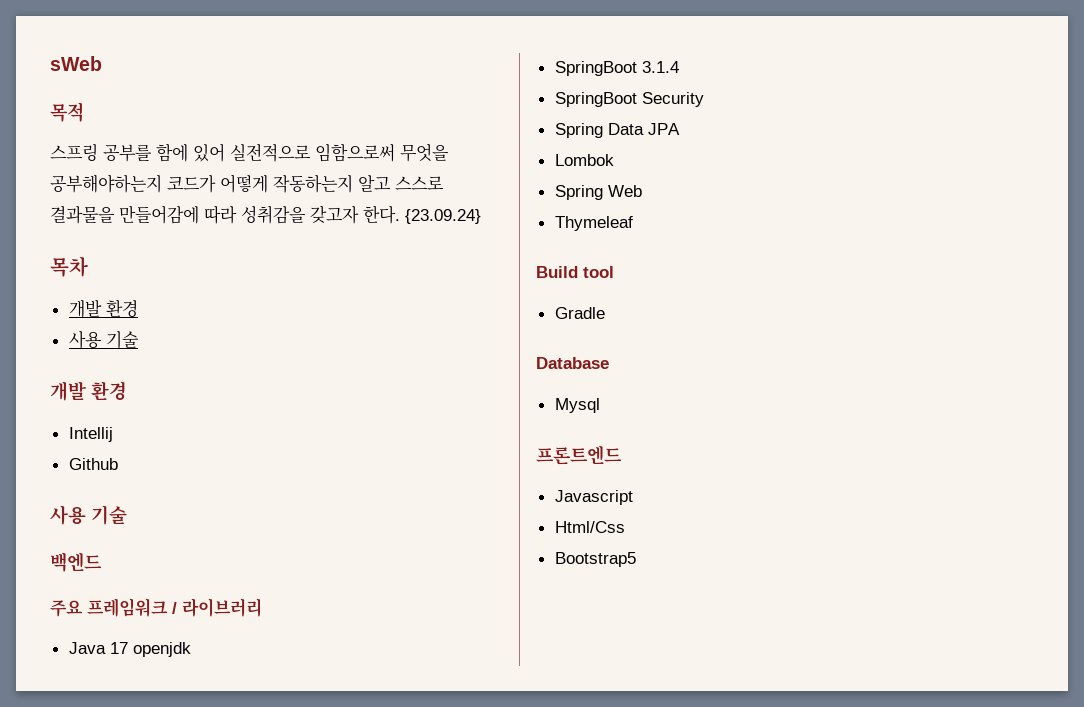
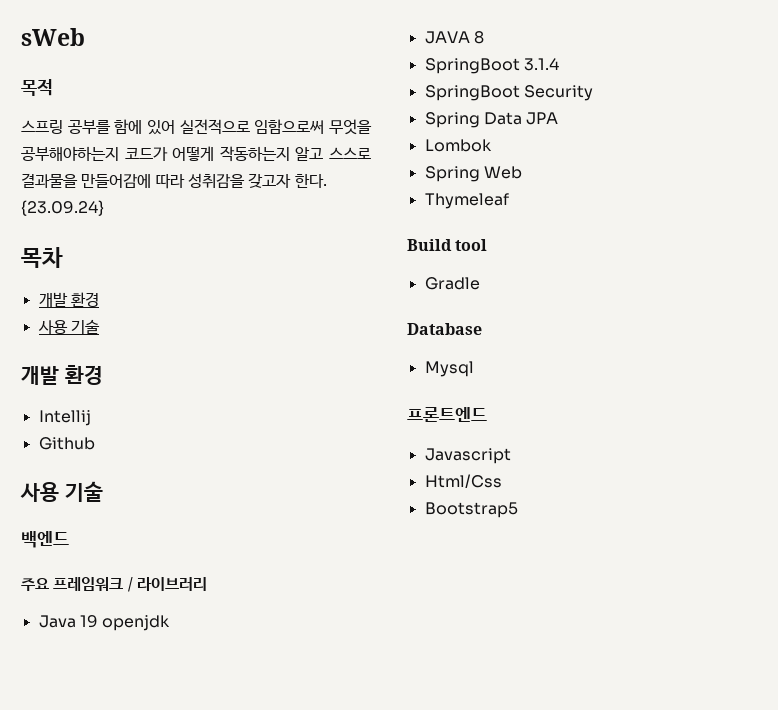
- Java 17 openjdk
+ Java 19 openjdk
+ JAVA 8

